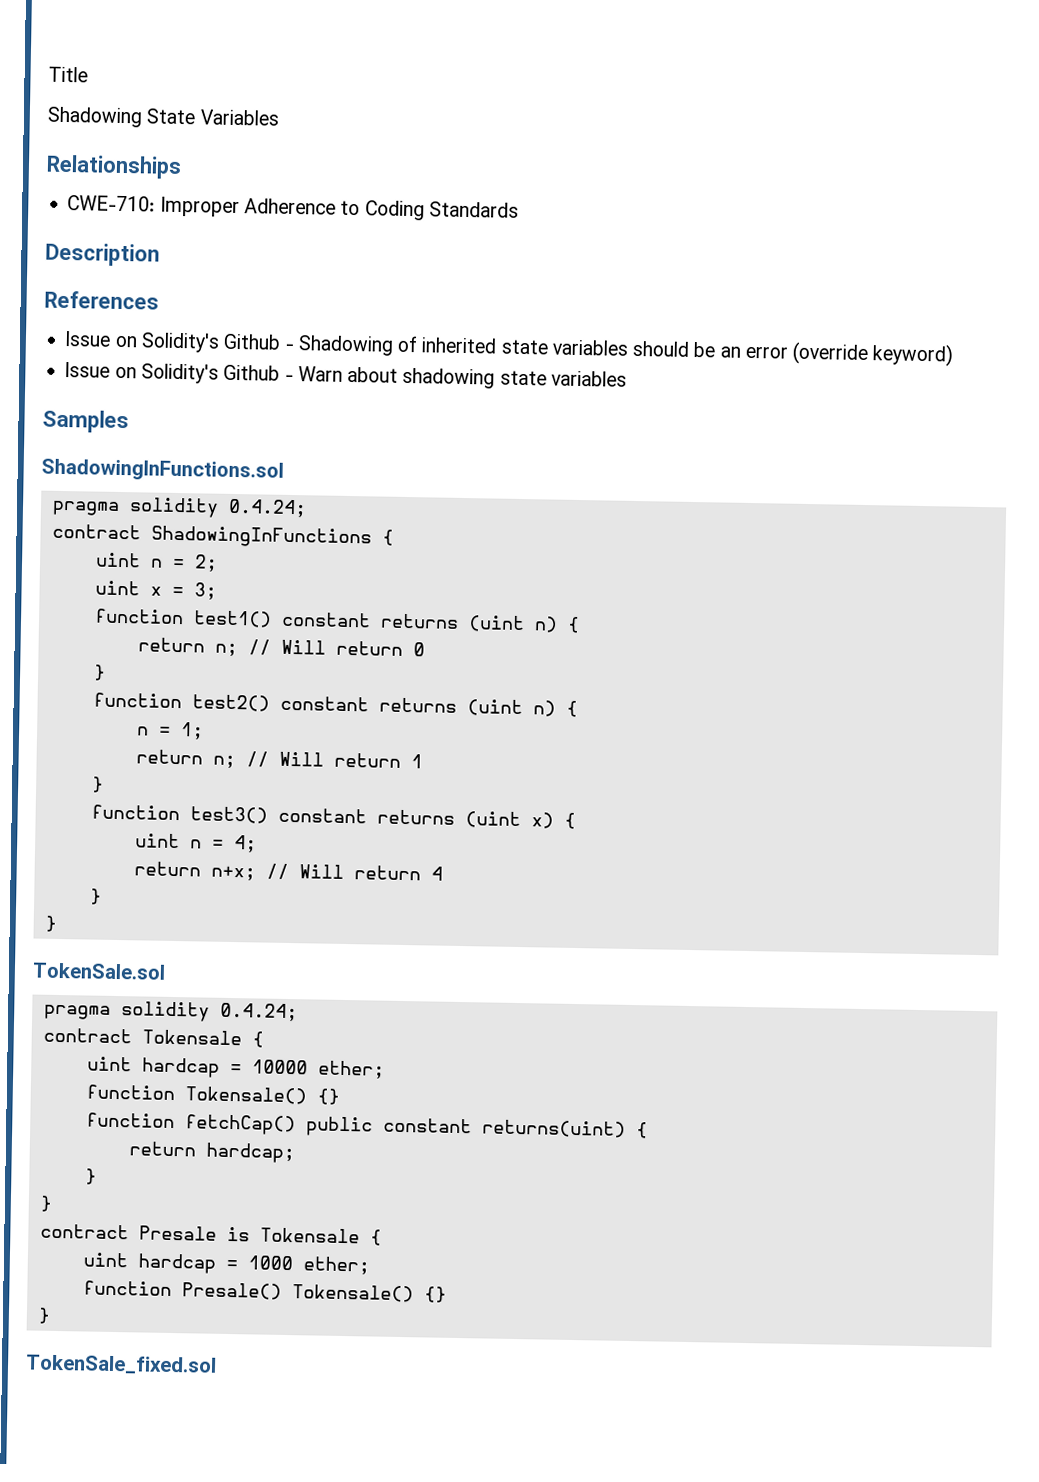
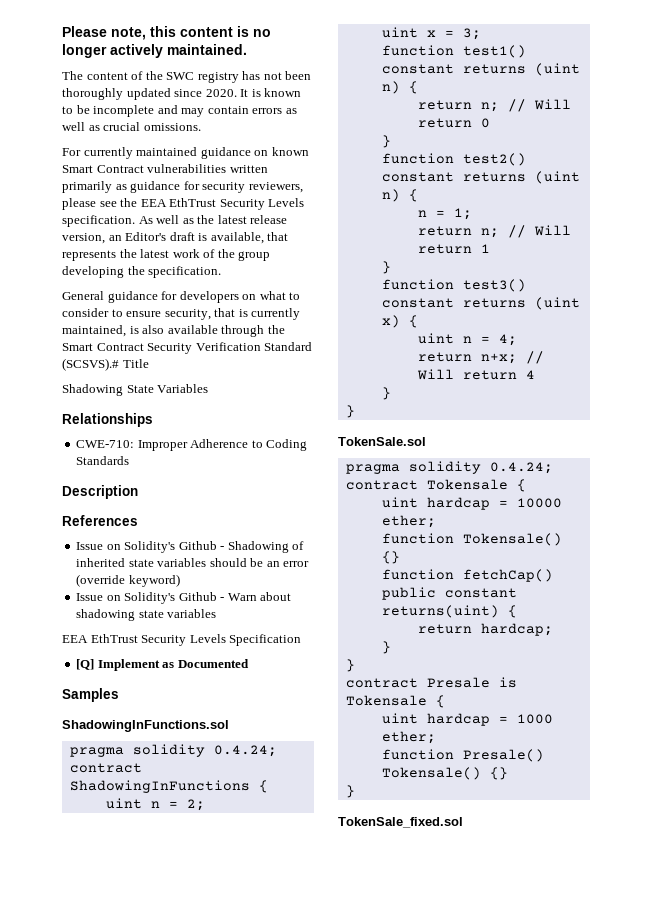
- Title
+ Please note, this content is no longer actively maintained.
+ The content of the SWC registry has not been thoroughly updated since 2020. It is known to be incomplete and may contain errors as well as crucial omissions.
+ For currently maintained guidance on known Smart Contract vulnerabilities written primarily as guidance for security reviewers, please see the EEA EthTrust Security Levels specification. As well as the latest release version, an Editor's draft is available, that represents the latest work of the group developing the specification.
+ General guidance for developers on what to consider to ensure security, that is currently maintained, is also available through the Smart Contract Security Verification Standard (SCSVS).# Title
+ EEA EthTrust Security Levels Specification
+ [Q] Implement as Documented

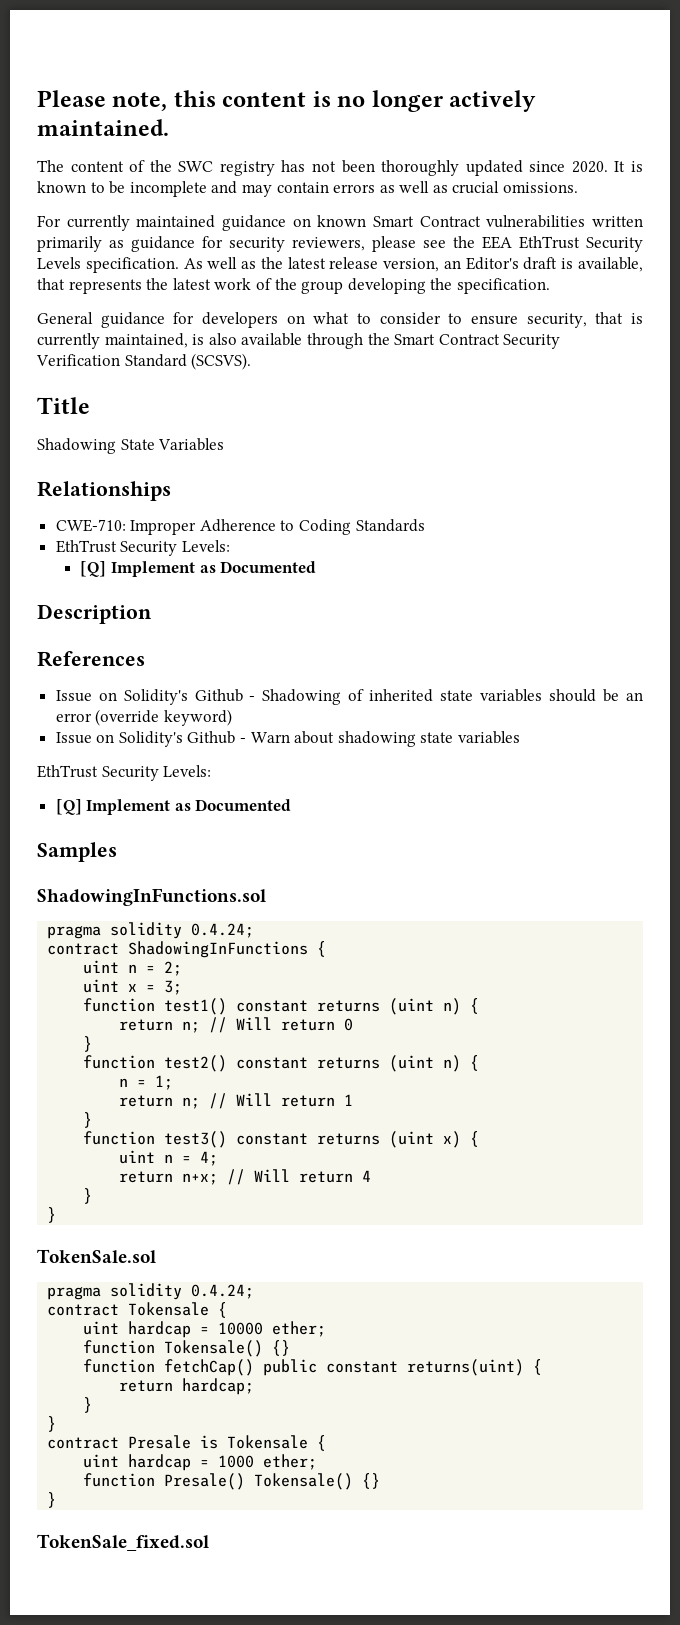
- General guidance for developers on what to consider to ensure security, that is currently maintained, is also available through the Smart Contract Security Verification Standard (SCSVS).# Title
+ General guidance for developers on what to consider to ensure security, that is currently maintained, is also available through the Smart Contract Security Verification Standard (SCSVS).
+ Title
  CWE-710: Improper Adherence to Coding Standards
+ EthTrust Security Levels:
+ [Q] Implement as Documented
  Issue on Solidity's Github - Warn about shadowing state variables
- EEA EthTrust Security Levels Specification
+ EthTrust Security Levels:

